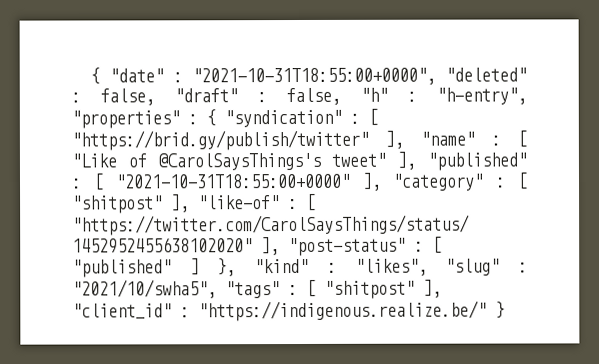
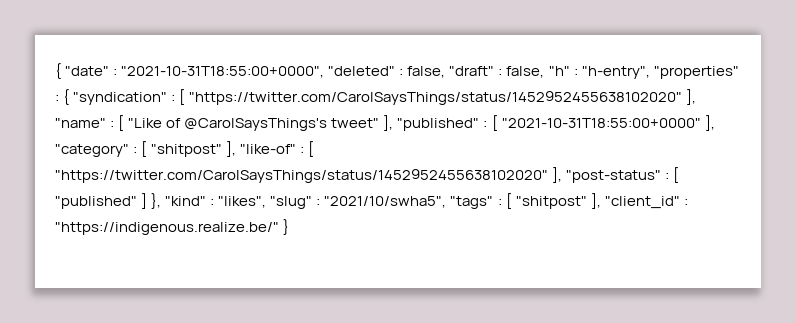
- [ "https://brid.gy/publish/twitter" ], "name" :
+ [ "https://twitter.com/CarolSaysThings/status/1452952455638102020" ], "name" :

